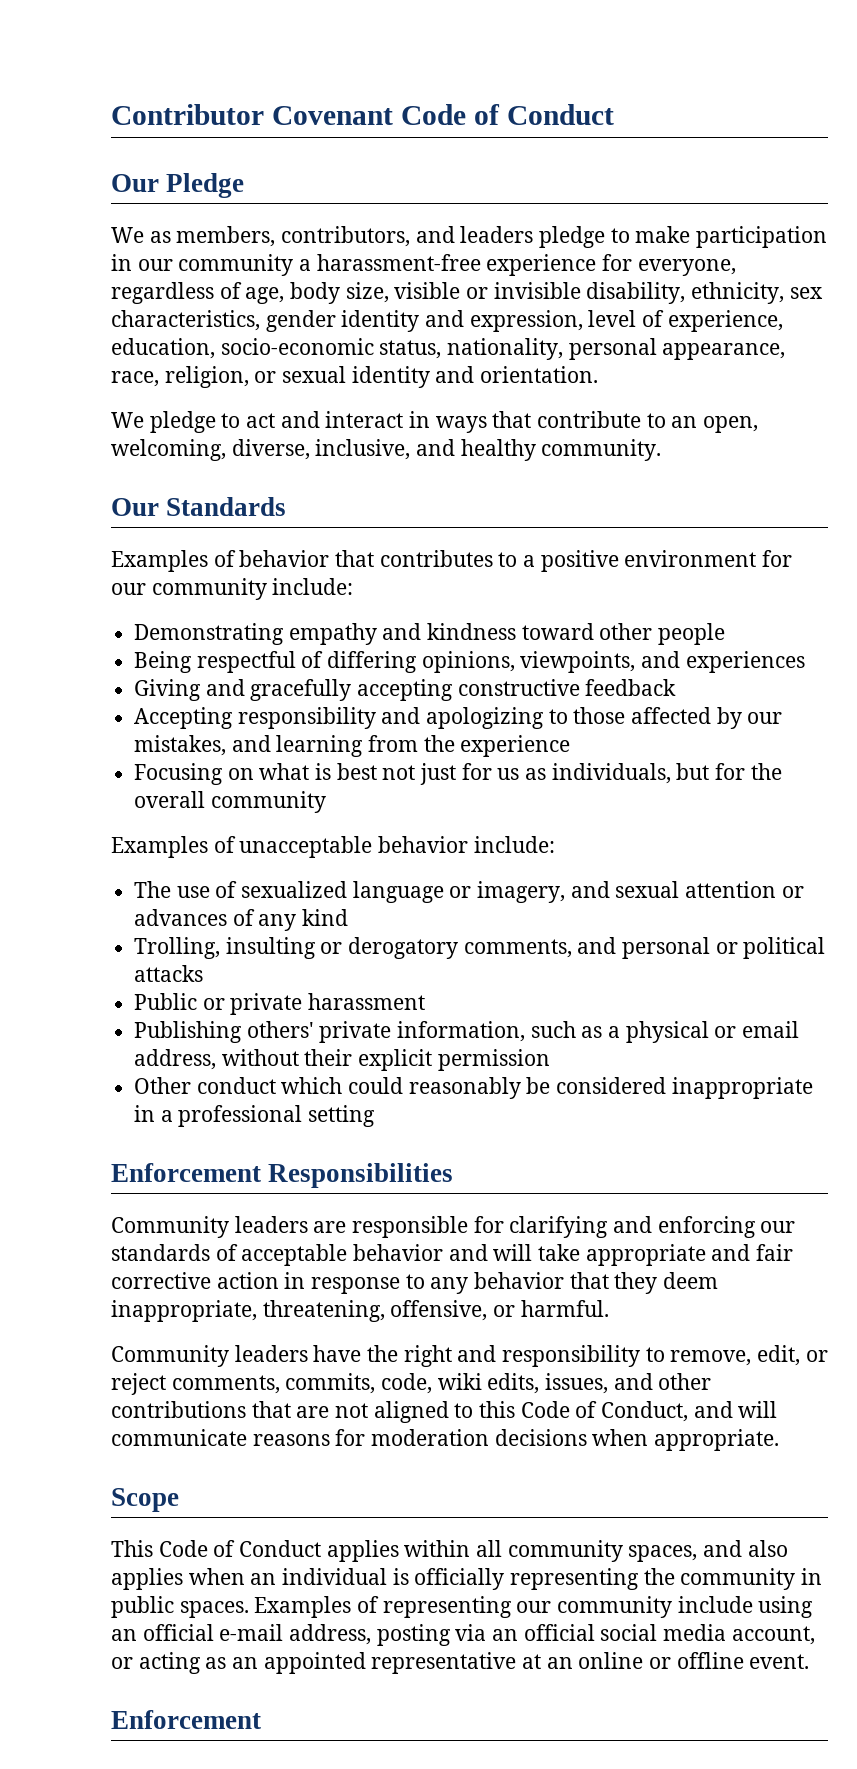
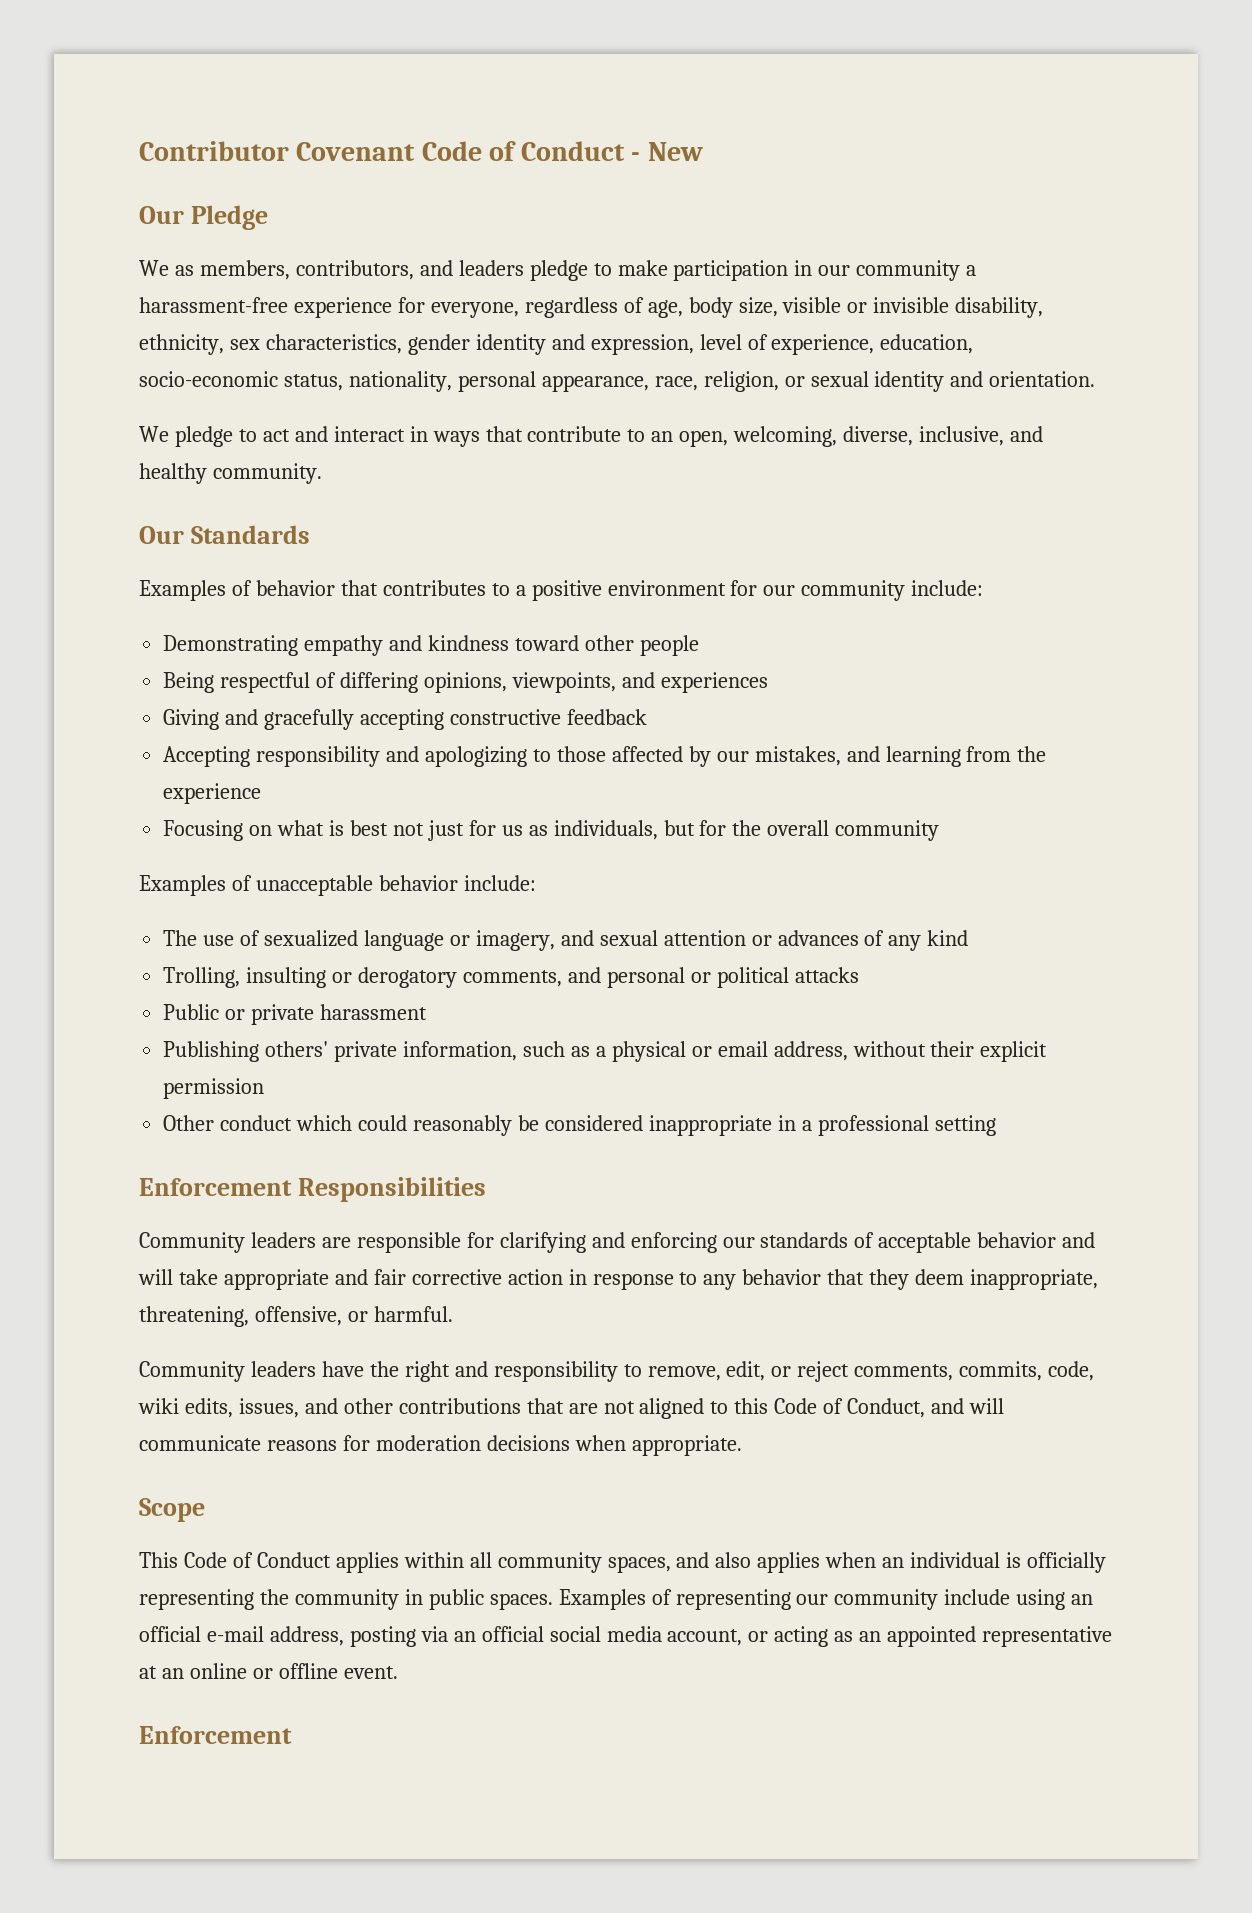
- Contributor Covenant Code of Conduct
+ Contributor Covenant Code of Conduct - New

